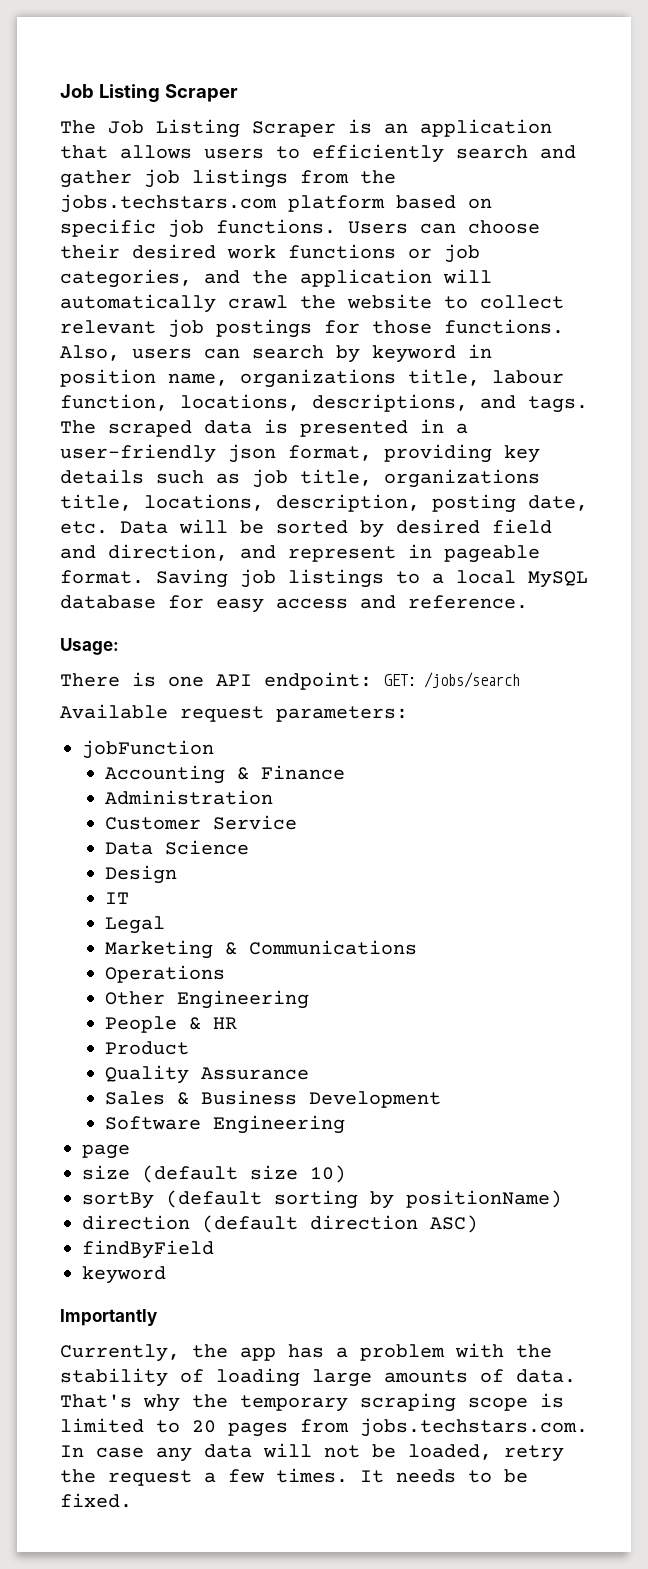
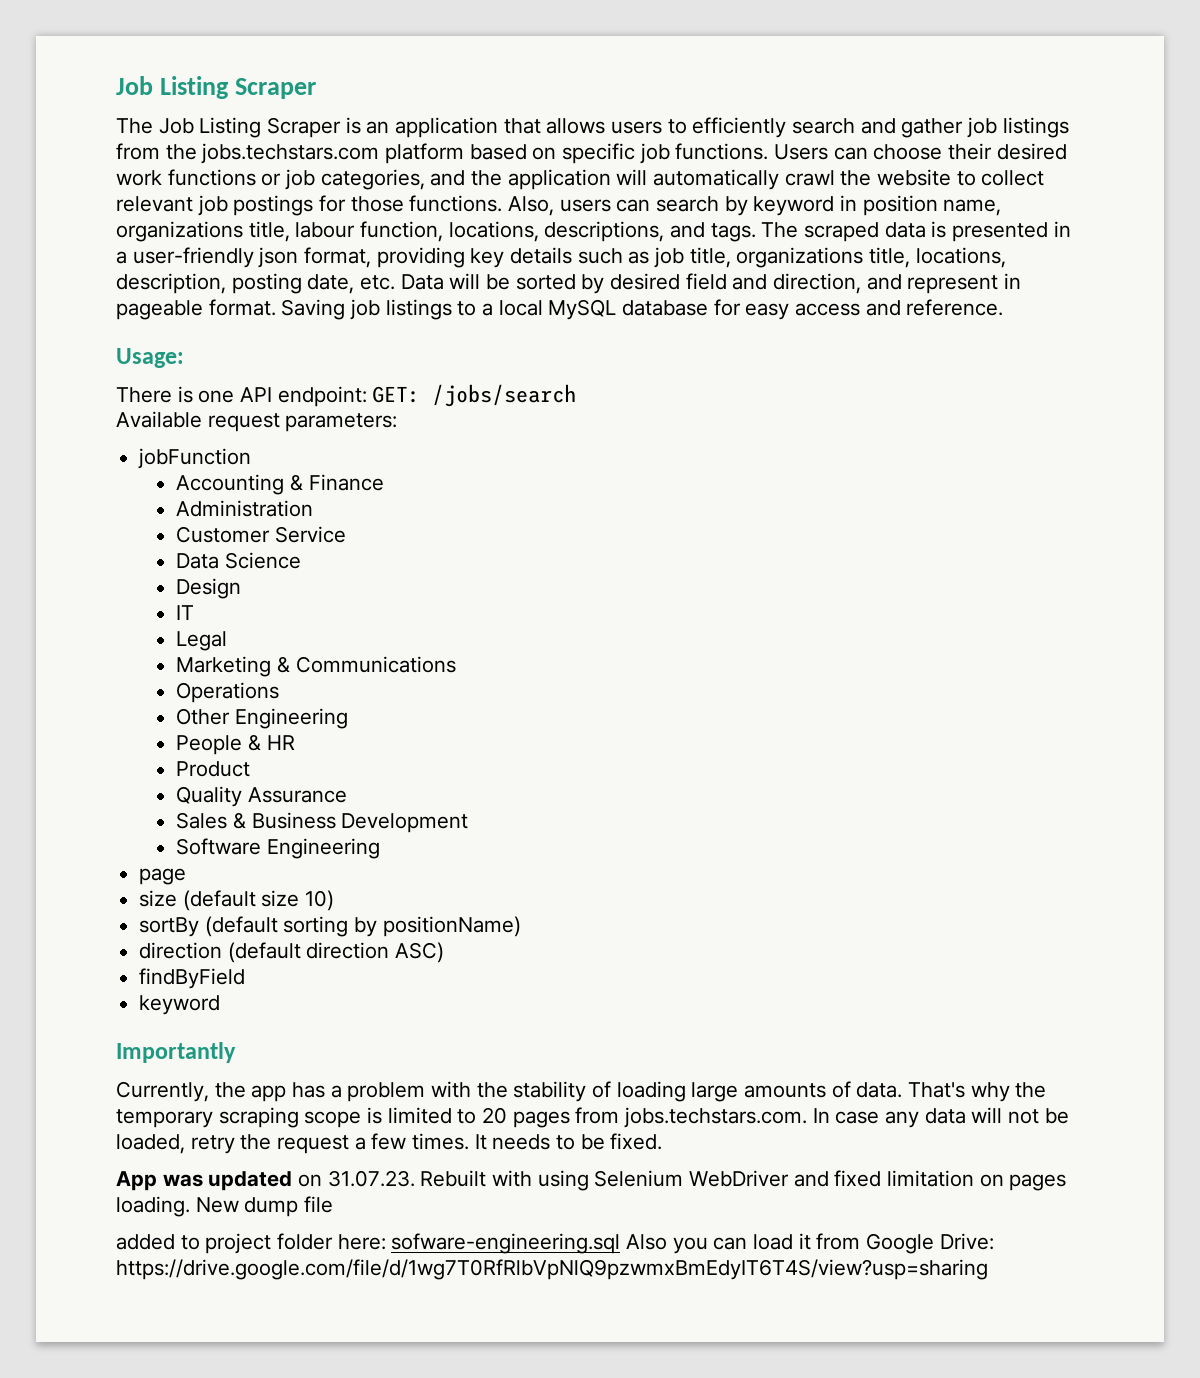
+ App was updated on 31.07.23. Rebuilt with using Selenium WebDriver and fixed limitation on pages loading. New dump file
+ added to project folder here: sofware-engineering.sql Also you can load it from Google Drive: https://drive.google.com/file/d/1wg7T0RfRlbVpNlQ9pzwmxBmEdyIT6T4S/view?usp=sharing

